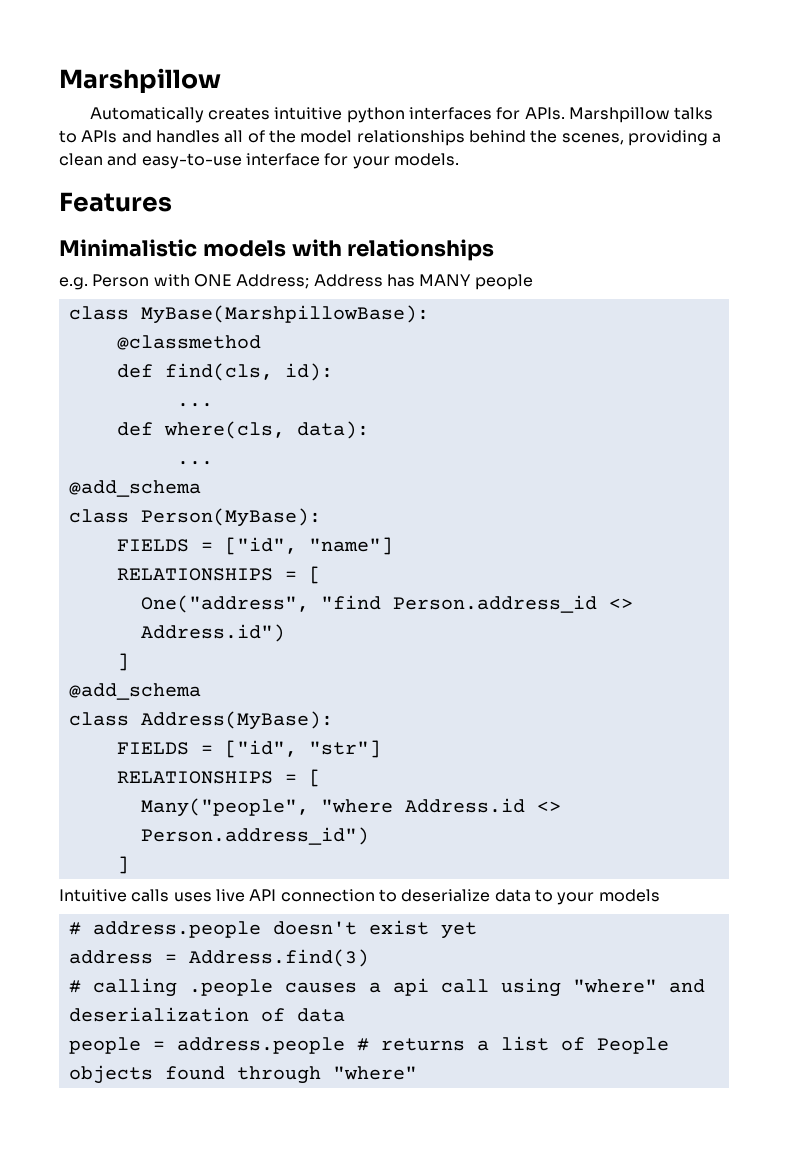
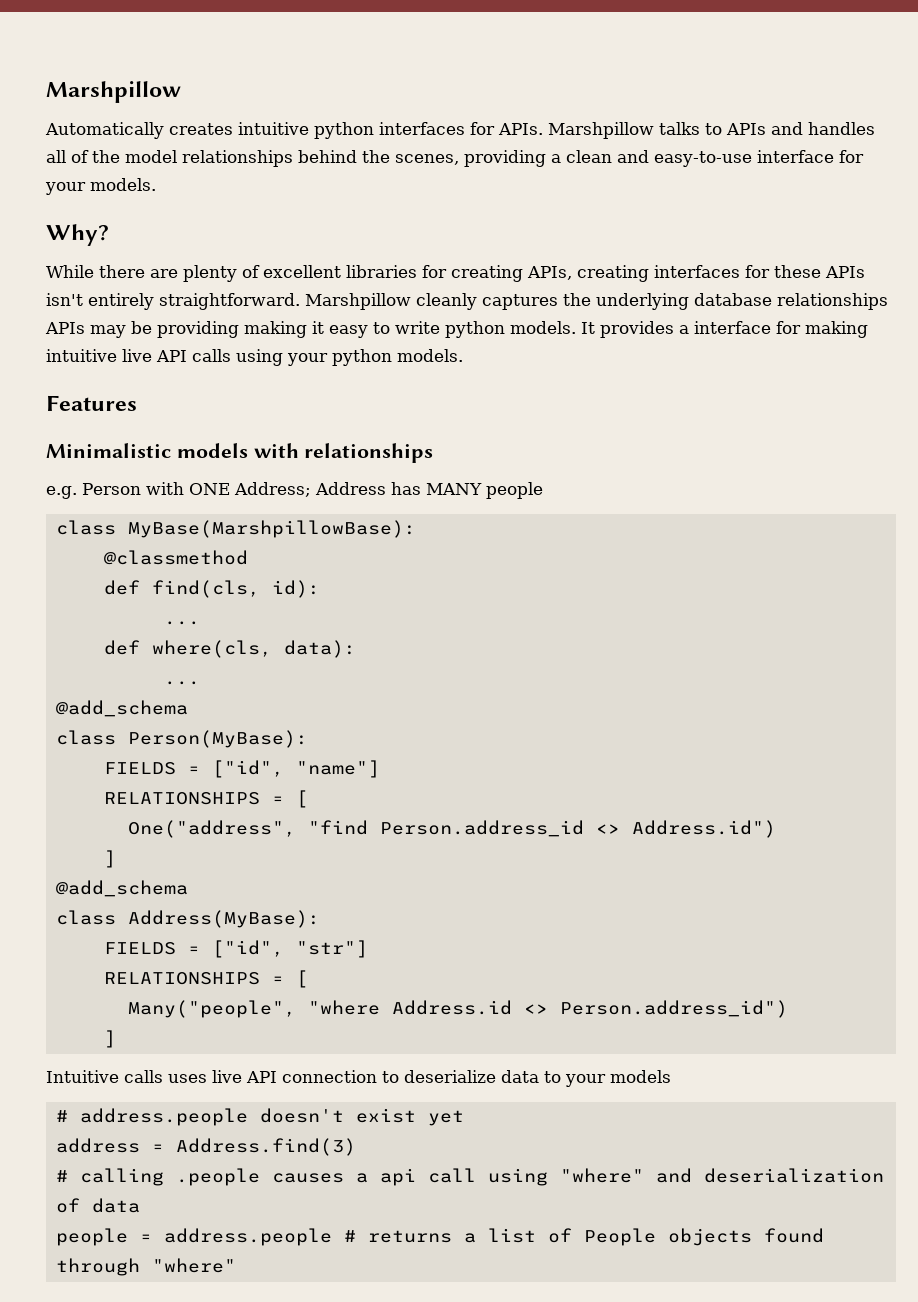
+ Why?
+ While there are plenty of excellent libraries for creating APIs, creating interfaces for these APIs isn't entirely straightforward. Marshpillow cleanly captures the underlying database relationships APIs may be providing making it easy to write python models. It provides a interface for making intuitive live API calls using your python models.

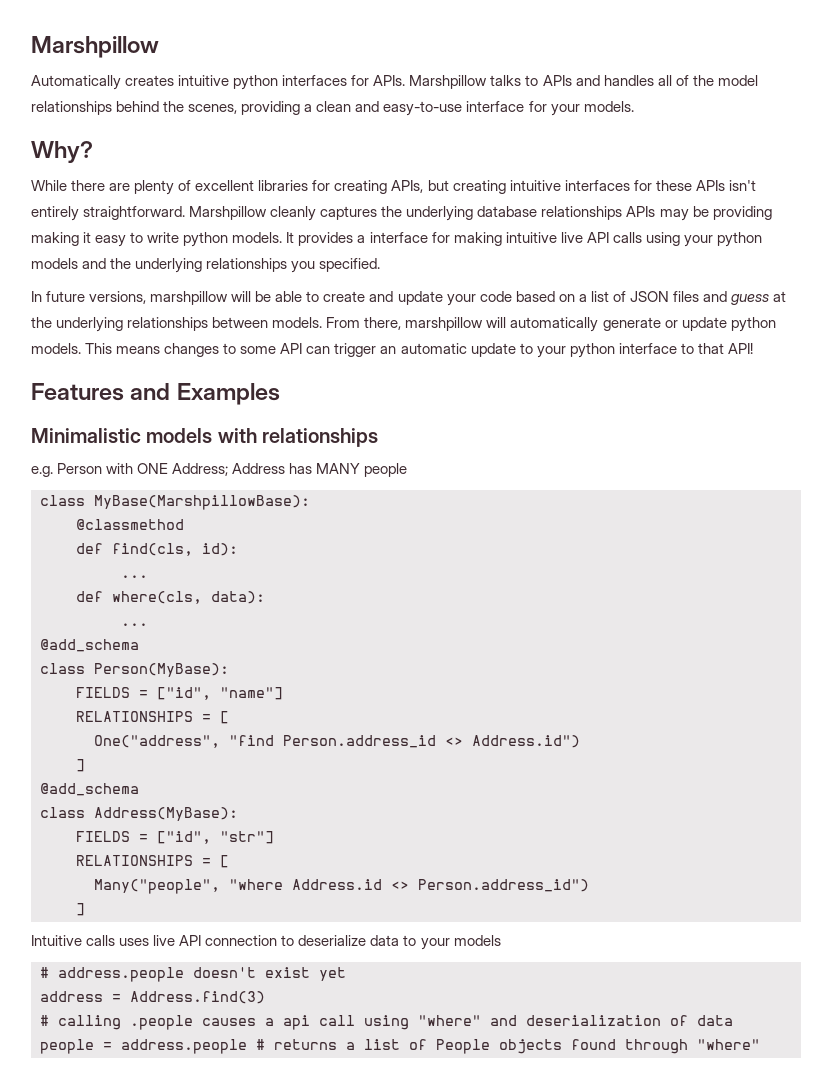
- While there are plenty of excellent libraries for creating APIs, creating interfaces for these APIs isn't entirely straightforward.
+ While there are plenty of excellent libraries for creating APIs, but creating intuitive interfaces for these APIs isn't entirely straightforward.
- It provides a interface for making intuitive live API calls using your python models.
+ It provides a interface for making intuitive live API calls using your python models and the underlying relationships you specified.
+ In future versions, marshpillow will be able to create and update your code based on a list of JSON files and guess at the underlying relationships between models. From there, marshpillow will automatically generate or update python models. This means changes to some API can trigger an automatic update to your python interface to that API!
- Features
+ Features and Examples

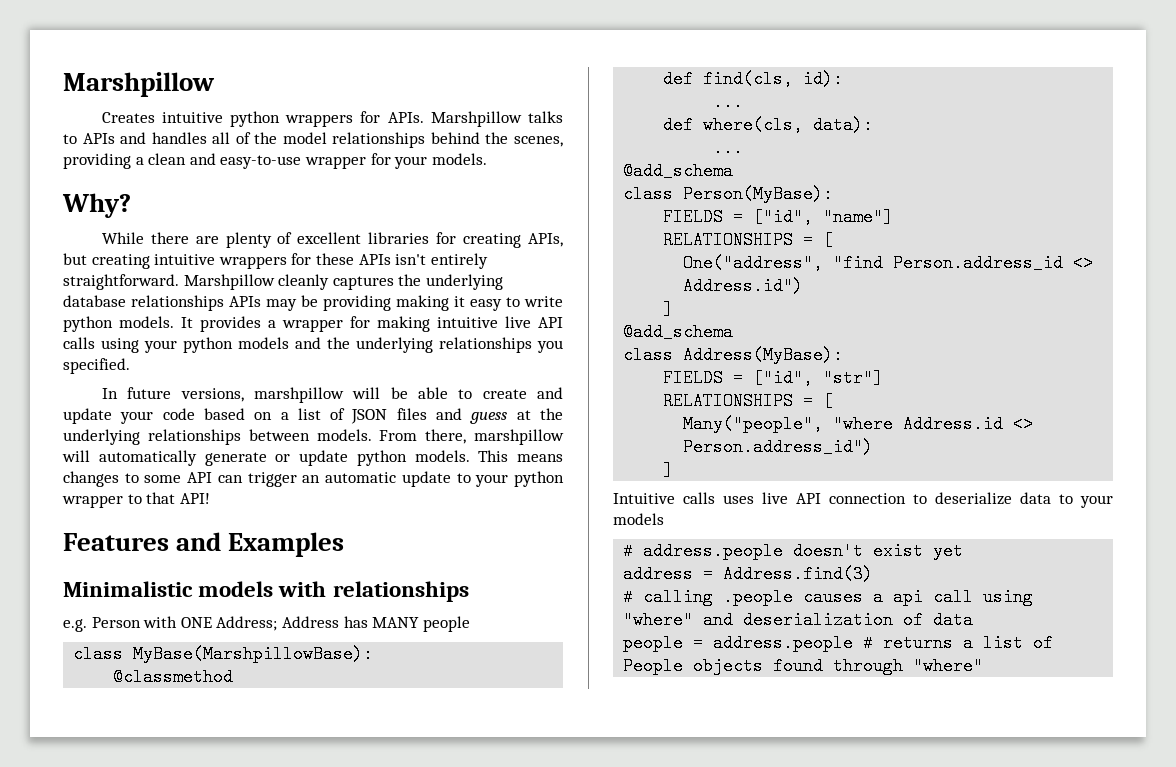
- Automatically creates intuitive python interfaces for APIs.
+ Creates intuitive python wrappers for APIs.
- Marshpillow talks to APIs and handles all of the model relationships behind the scenes, providing a clean and easy-to-use interface for your models.
+ Marshpillow talks to APIs and handles all of the model relationships behind the scenes, providing a clean and easy-to-use wrapper for your models.
- While there are plenty of excellent libraries for creating APIs, but creating intuitive interfaces for these APIs isn't entirely straightforward.
+ While there are plenty of excellent libraries for creating APIs, but creating intuitive wrappers for these APIs isn't entirely straightforward.
- It provides a interface for making intuitive live API calls using your python models and the underlying relationships you specified.
+ It provides a wrapper for making intuitive live API calls using your python models and the underlying relationships you specified.
- This means changes to some API can trigger an automatic update to your python interface to that API!
+ This means changes to some API can trigger an automatic update to your python wrapper to that API!

